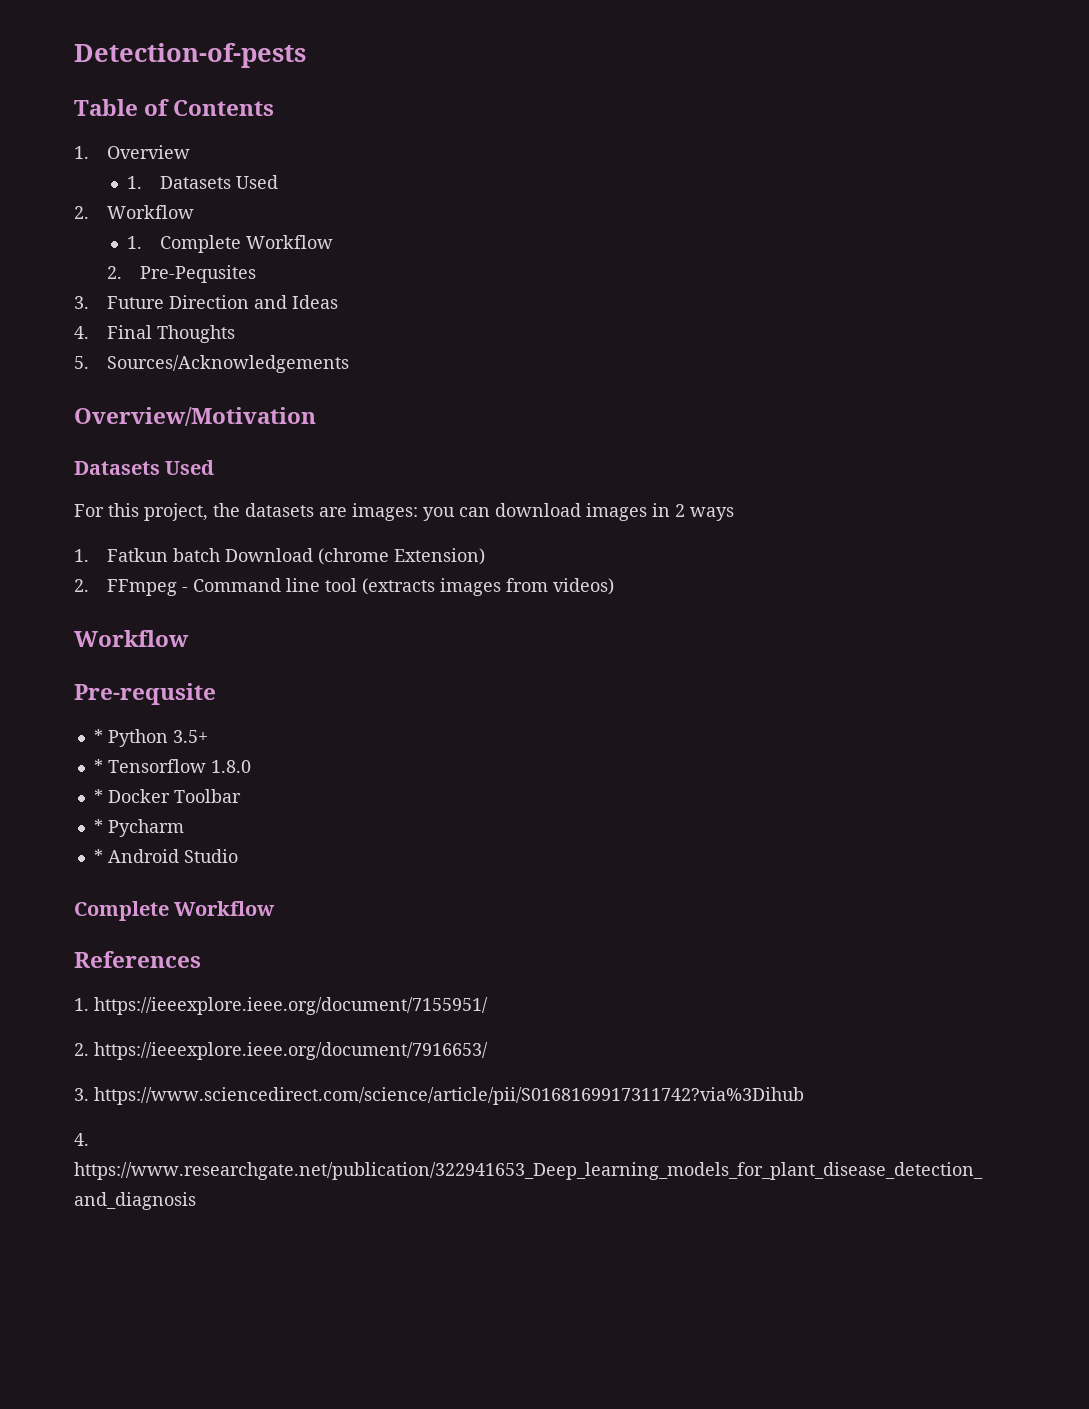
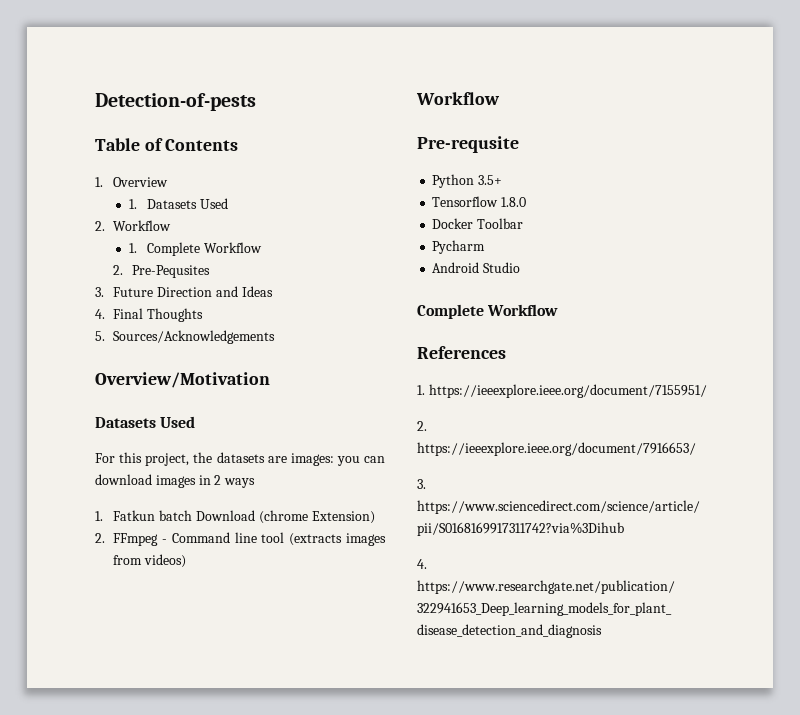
- * Python 3.5+
+ Python 3.5+
- * Tensorflow 1.8.0
+ Tensorflow 1.8.0
- * Docker Toolbar
+ Docker Toolbar
- * Pycharm
+ Pycharm
- * Android Studio
+ Android Studio

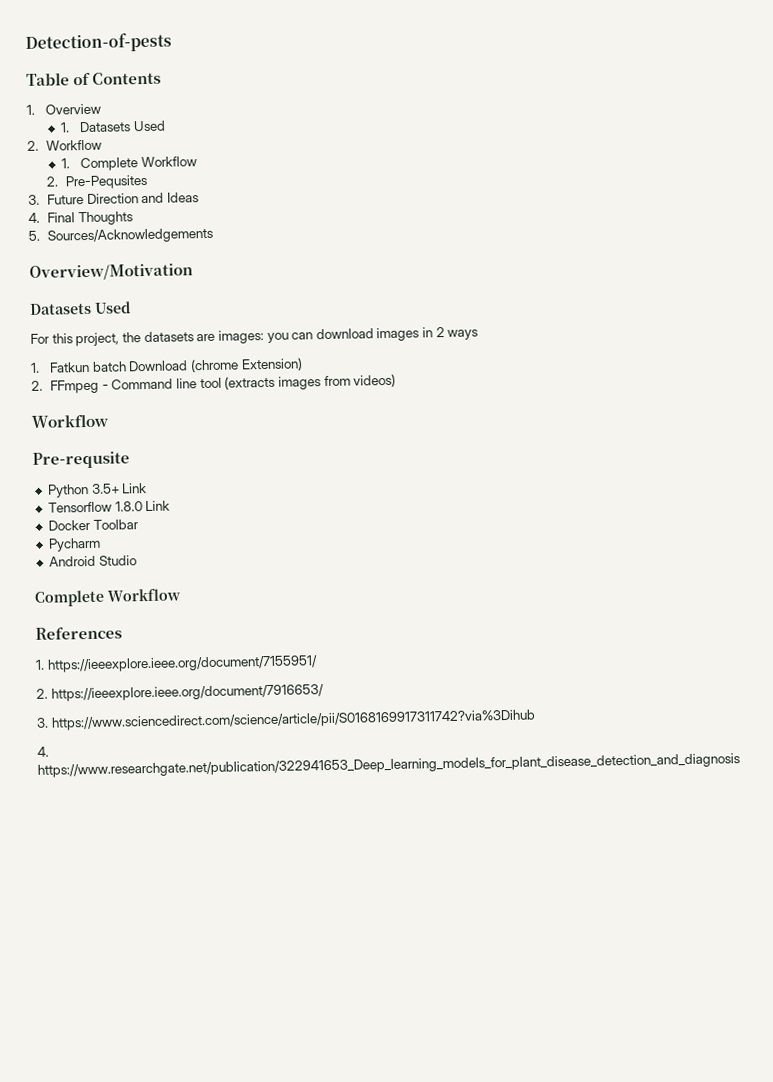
- Python 3.5+
+ Python 3.5+ Link
- Tensorflow 1.8.0
+ Tensorflow 1.8.0 Link

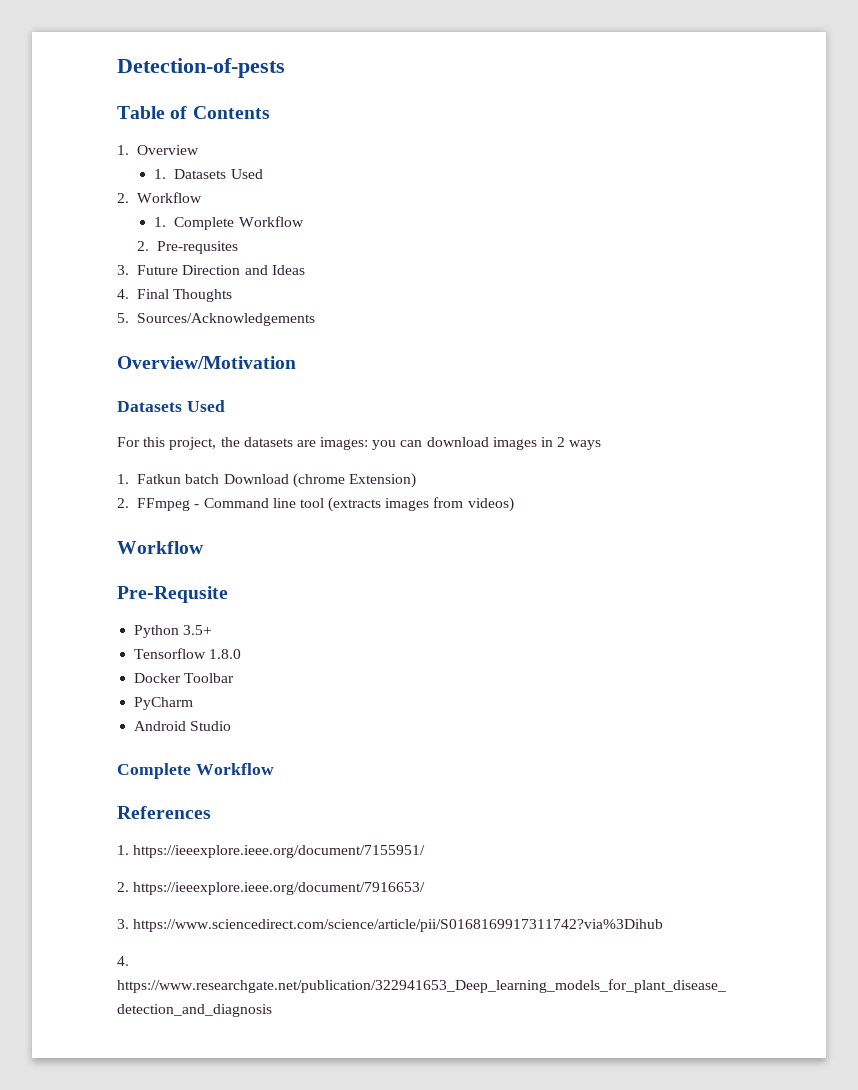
- 2. Pre-Pequsites
+ 2. Pre-requsites
- Pre-requsite
+ Pre-Requsite
- Python 3.5+ Link
+ Python 3.5+
- Tensorflow 1.8.0 Link
+ Tensorflow 1.8.0
- Pycharm
+ PyCharm

